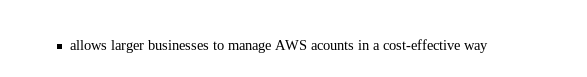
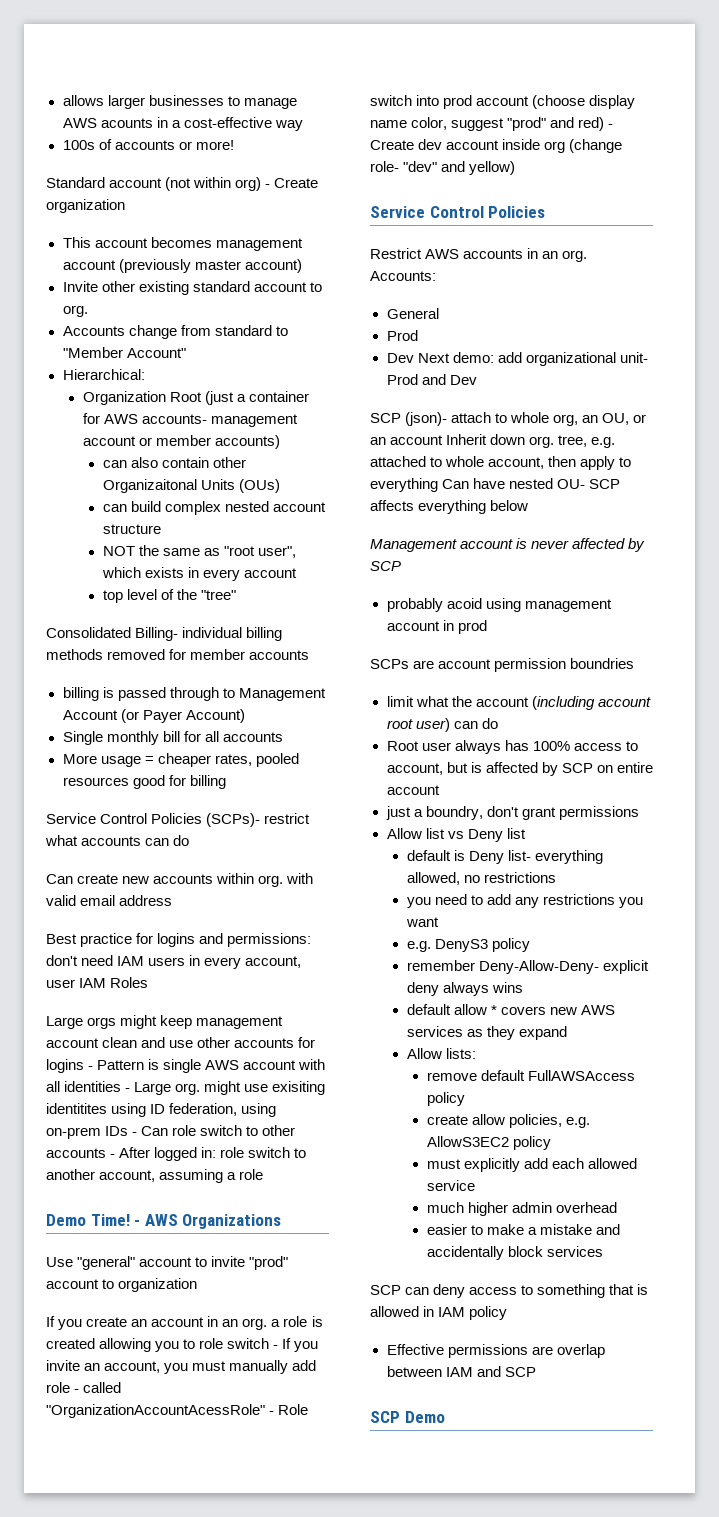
+ 100s of accounts or more!
+ Standard account (not within org) - Create organization
+ This account becomes management account (previously master account)
+ Invite other existing standard account to org.
+ Accounts change from standard to "Member Account"
+ Hierarchical:
+ Organization Root (just a container for AWS accounts- management account or member accounts)
+ can also contain other Organizaitonal Units (OUs)
+ can build complex nested account structure
+ NOT the same as "root user", which exists in every account
+ top level of the "tree"
+ Consolidated Billing- individual billing methods removed for member accounts
+ billing is passed through to Management Account (or Payer Account)
+ Single monthly bill for all accounts
+ More usage = cheaper rates, pooled resources good for billing
+ Service Control Policies (SCPs)- restrict what accounts can do
+ Can create new accounts within org. with valid email address
+ Best practice for logins and permissions: don't need IAM users in every account, user IAM Roles
+ Large orgs might keep management account clean and use other accounts for logins - Pattern is single AWS account with all identities - Large org. might use exisiting identitites using ID federation, using on-prem IDs - Can role switch to other accounts - After logged in: role switch to another account, assuming a role
+ Demo Time! - AWS Organizations
+ Use "general" account to invite "prod" account to organization
+ If you create an account in an org. a role is created allowing you to role switch - If you invite an account, you must manually add role - called "OrganizationAccountAcessRole" - Role switch into prod account (choose display name color, suggest "prod" and red) - Create dev account inside org (change role- "dev" and yellow)
+ Service Control Policies
+ Restrict AWS accounts in an org. Accounts:
+ General
+ Prod
+ Dev Next demo: add organizational unit- Prod and Dev
+ SCP (json)- attach to whole org, an OU, or an account Inherit down org. tree, e.g. attached to whole account, then apply to everything Can have nested OU- SCP affects everything below
+ Management account is never affected by SCP
+ probably acoid using management account in prod
+ SCPs are account permission boundries
+ limit what the account (including account root user) can do
+ Root user always has 100% access to account, but is affected by SCP on entire account
+ just a boundry, don't grant permissions
+ Allow list vs Deny list
+ default is Deny list- everything allowed, no restrictions
+ you need to add any restrictions you want
+ e.g. DenyS3 policy
+ remember Deny-Allow-Deny- explicit deny always wins
+ default allow * covers new AWS services as they expand
+ Allow lists:
+ remove default FullAWSAccess policy
+ create allow policies, e.g. AllowS3EC2 policy
+ must explicitly add each allowed service
+ much higher admin overhead
+ easier to make a mistake and accidentally block services
+ SCP can deny access to something that is allowed in IAM policy
+ Effective permissions are overlap between IAM and SCP
+ SCP Demo

